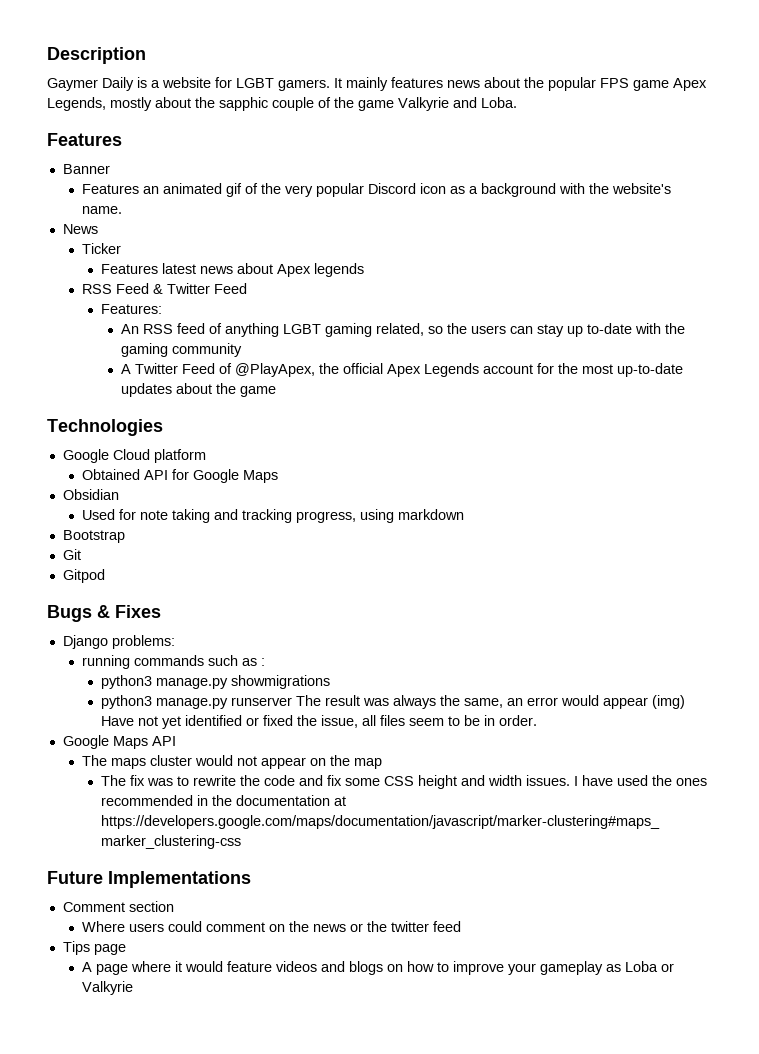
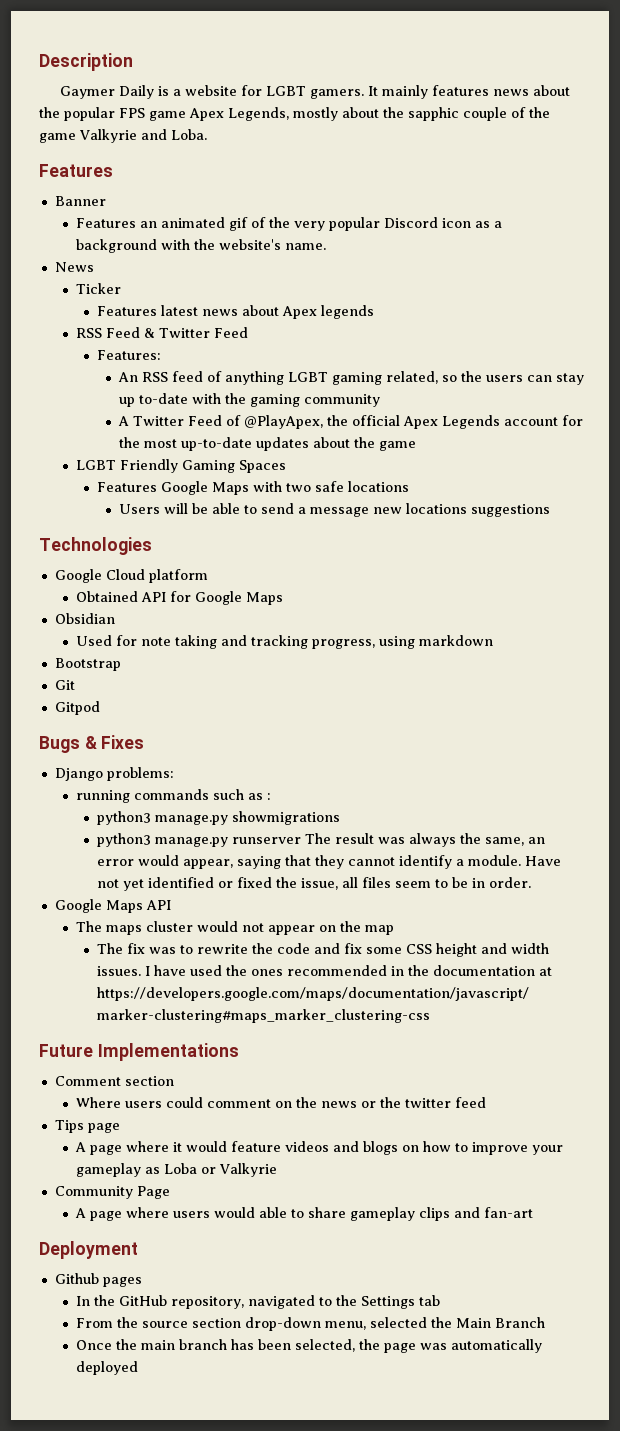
+ LGBT Friendly Gaming Spaces
+ Features Google Maps with two safe locations
+ Users will be able to send a message new locations suggestions
- python3 manage.py runserver The result was always the same, an error would appear (img) Have not yet identified or fixed the issue, all files seem to be in order.
+ python3 manage.py runserver The result was always the same, an error would appear, saying that they cannot identify a module. Have not yet identified or fixed the issue, all files seem to be in order.
+ Community Page
+ A page where users would able to share gameplay clips and fan-art
+ Deployment
+ Github pages
+ In the GitHub repository, navigated to the Settings tab
+ From the source section drop-down menu, selected the Main Branch
+ Once the main branch has been selected, the page was automatically deployed

